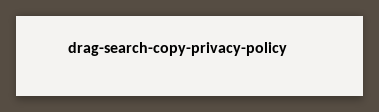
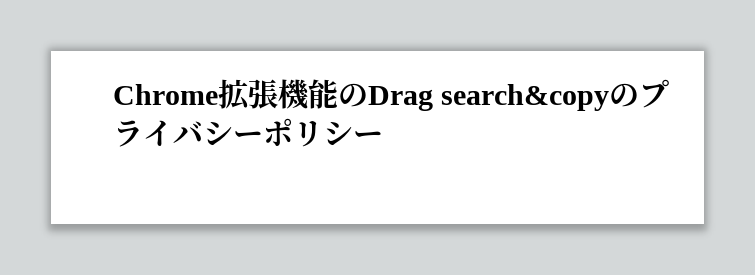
- drag-search-copy-privacy-policy
+ Chrome拡張機能のDrag search&copyのプライバシーポリシー

